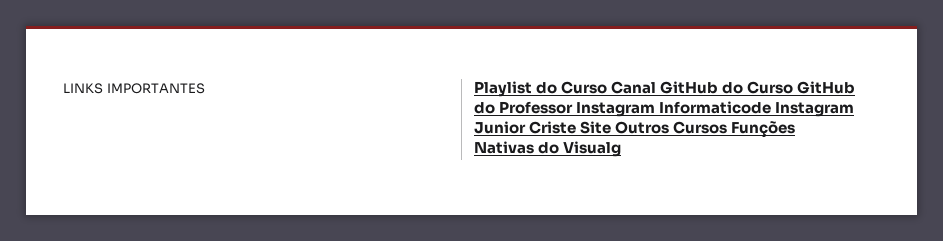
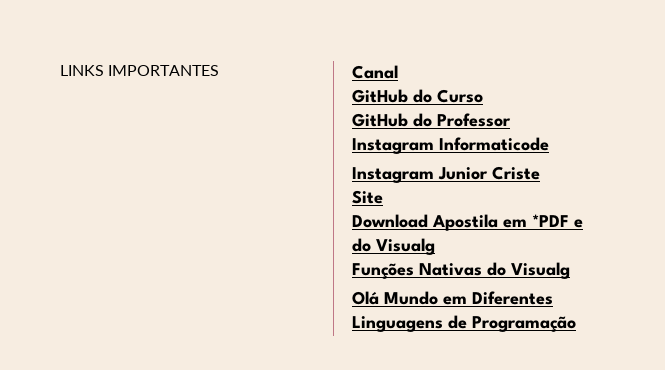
- Playlist do Curso Canal GitHub do Curso GitHub do Professor Instagram Informaticode Instagram Junior Criste Site Outros Cursos Funções Nativas do Visualg
+ Canal
+ GitHub do Curso
+ GitHub do Professor
+ Instagram Informaticode
+ Instagram Junior Criste
+ Site
+ Download Apostila em *PDF e do Visualg
+ Funções Nativas do Visualg
+ Olá Mundo em Diferentes Linguagens de Programação

